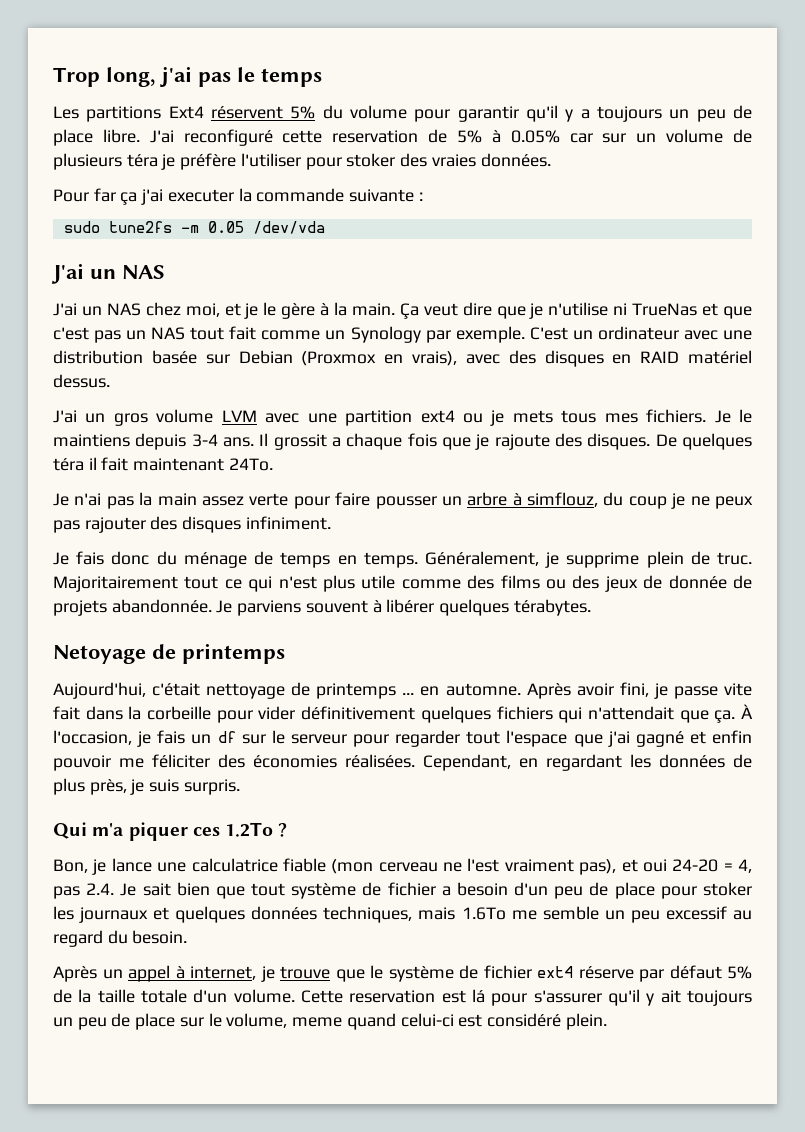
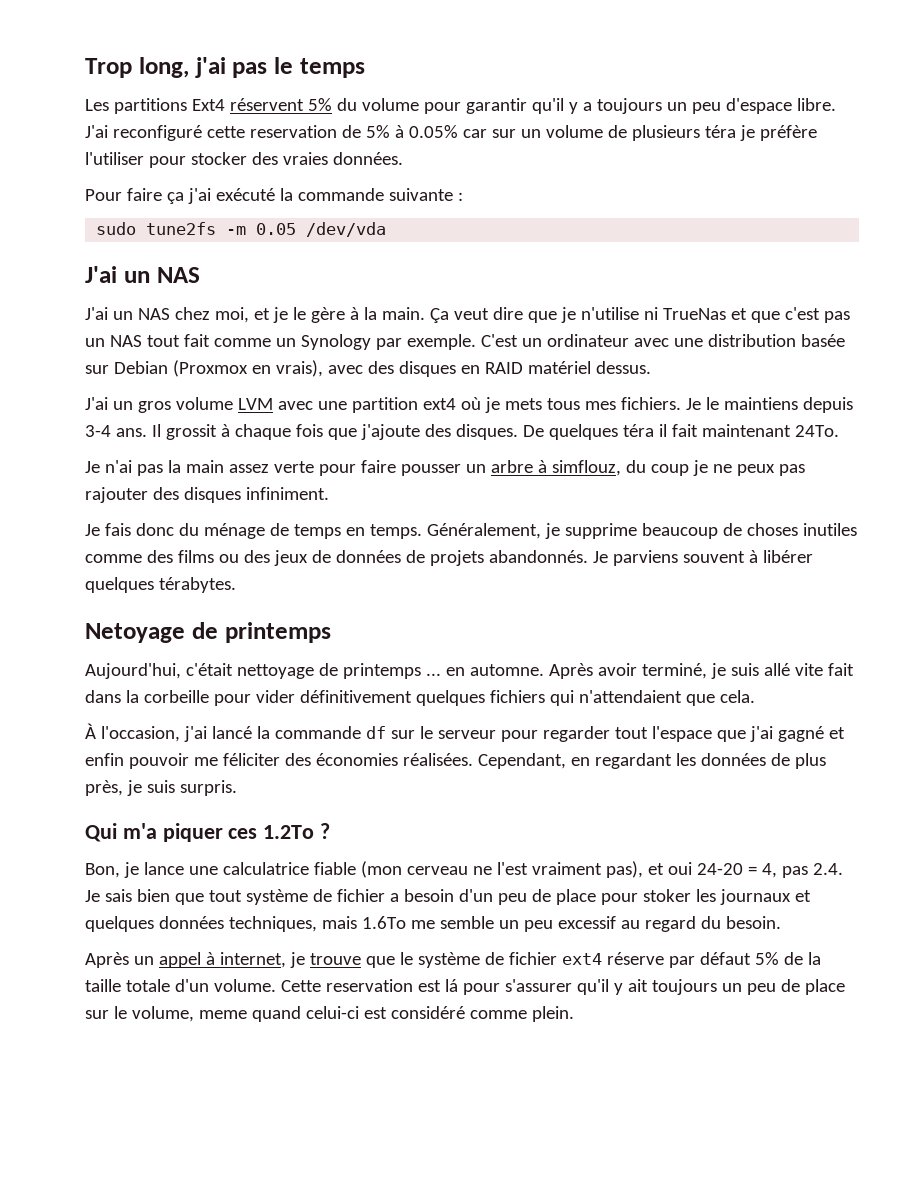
- Les partitions Ext4 réservent 5% du volume pour garantir qu'il y a toujours un peu de place libre.
+ Les partitions Ext4 réservent 5% du volume pour garantir qu'il y a toujours un peu d'espace libre.
- J'ai reconfiguré cette reservation de 5% à 0.05% car sur un volume de plusieurs téra je préfère l'utiliser pour stoker des vraies données.
+ J'ai reconfiguré cette reservation de 5% à 0.05% car sur un volume de plusieurs téra je préfère l'utiliser pour stocker des vraies données.
- Pour far ça j'ai executer la commande suivante :
+ Pour faire ça j'ai exécuté la commande suivante :
- J'ai un gros volume LVM avec une partition ext4 ou je mets tous mes fichiers.
+ J'ai un gros volume LVM avec une partition ext4 où je mets tous mes fichiers.
- Il grossit a chaque fois que je rajoute des disques.
+ Il grossit à chaque fois que j'ajoute des disques.
- Généralement, je supprime plein de truc. Majoritairement tout ce qui n'est plus utile comme des films ou des jeux de donnée de projets abandonnée.
+ Généralement, je supprime beaucoup de choses inutiles comme des films ou des jeux de données de projets abandonnés.
- Après avoir fini, je passe vite fait dans la corbeille pour vider définitivement quelques fichiers qui n'attendait que ça. À l'occasion, je fais un df sur le serveur pour regarder tout l'espace que j'ai gagné et enfin pouvoir me féliciter des économies réalisées.
+ Après avoir terminé, je suis allé vite fait dans la corbeille pour vider définitivement quelques fichiers qui n'attendaient que cela.
+ À l'occasion, j'ai lancé la commande df sur le serveur pour regarder tout l'espace que j'ai gagné et enfin pouvoir me féliciter des économies réalisées.
- Bon, je lance une calculatrice fiable (mon cerveau ne l'est vraiment pas), et oui 24-20 = 4, pas 2.4. Je sait bien que tout système de fichier a besoin d'un peu de place pour stoker les journaux et quelques données techniques, mais 1.6To me semble un peu excessif au regard du besoin.
+ Bon, je lance une calculatrice fiable (mon cerveau ne l'est vraiment pas), et oui 24-20 = 4, pas 2.4. Je sais bien que tout système de fichier a besoin d'un peu de place pour stoker les journaux et quelques données techniques, mais 1.6To me semble un peu excessif au regard du besoin.
- Cette reservation est lá pour s'assurer qu'il y ait toujours un peu de place sur le volume, meme quand celui-ci est considéré plein.
+ Cette reservation est lá pour s'assurer qu'il y ait toujours un peu de place sur le volume, meme quand celui-ci est considéré comme plein.

